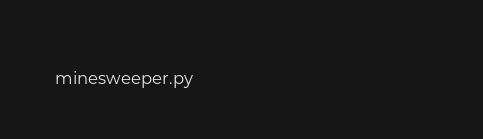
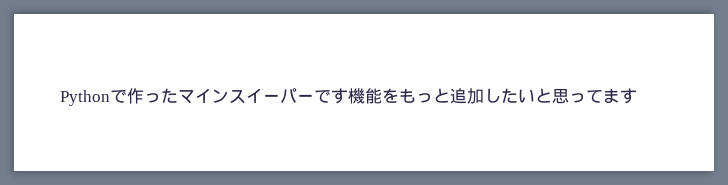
- minesweeper.py
+ Pythonで作ったマインスイーパーです機能をもっと追加したいと思ってます

